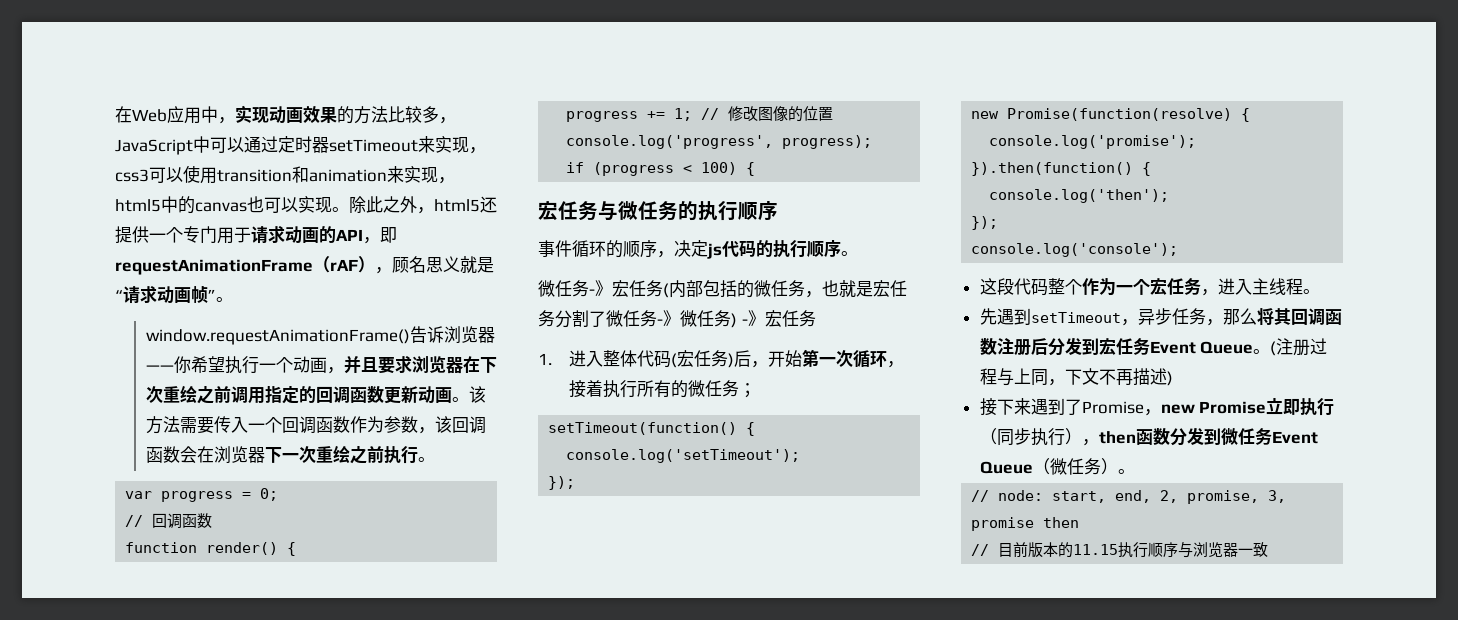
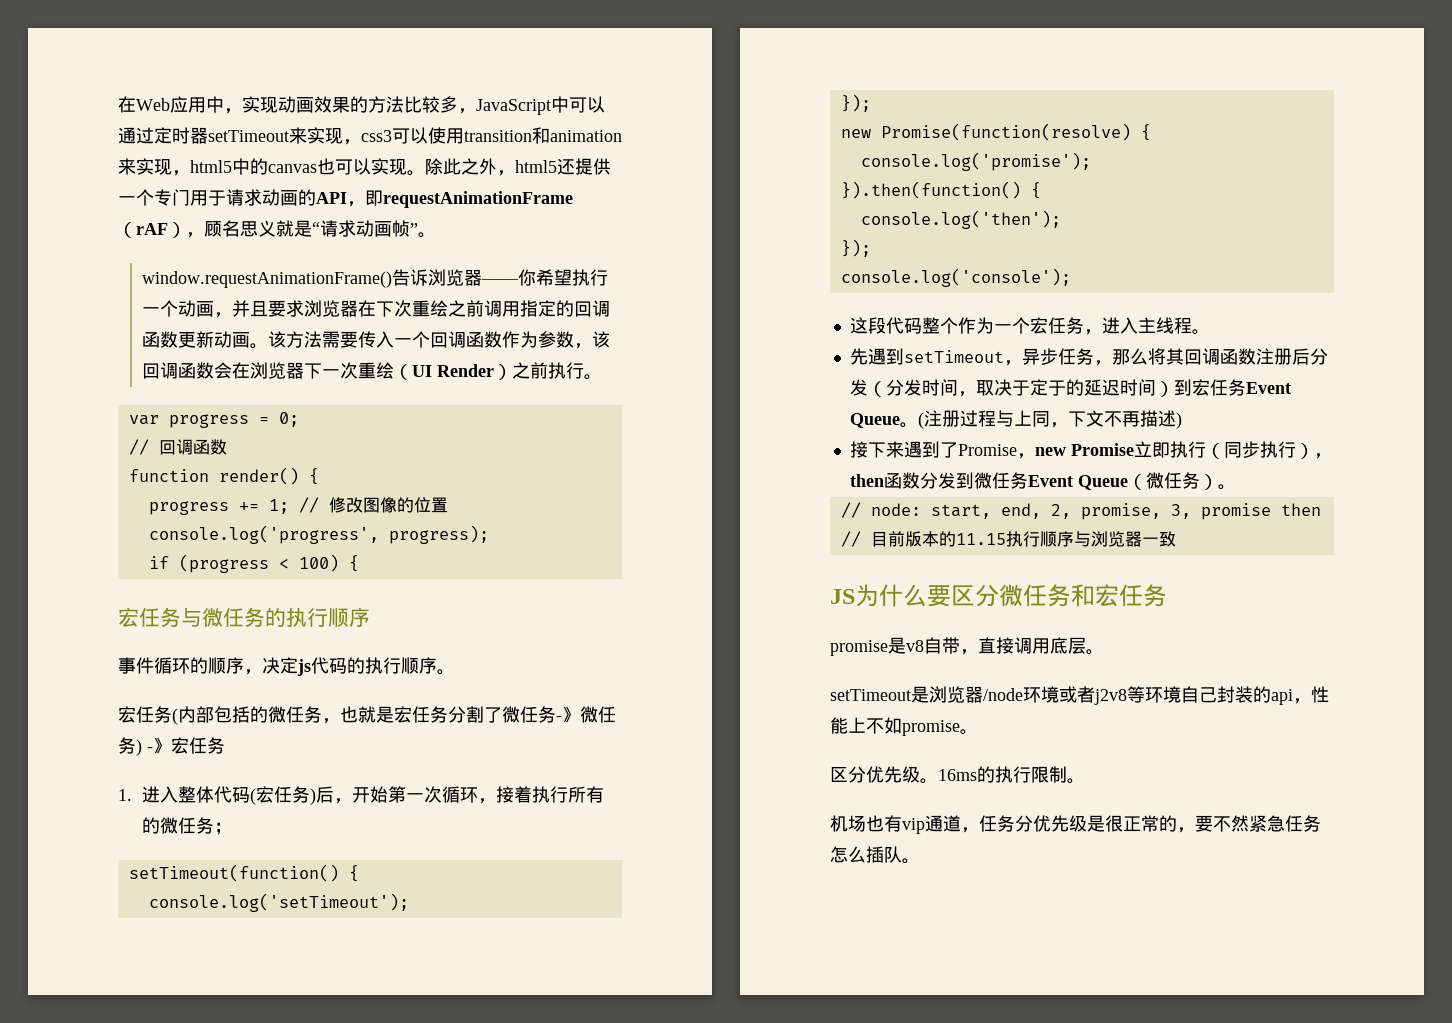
- 该方法需要传入一个回调函数作为参数，该回调函数会在浏览器下一次重绘之前执行。
+ 该方法需要传入一个回调函数作为参数，该回调函数会在浏览器下一次重绘（UI Render）之前执行。
- 微任务-》宏任务(内部包括的微任务，也就是宏任务分割了微任务-》微任务) -》宏任务
+ 宏任务(内部包括的微任务，也就是宏任务分割了微任务-》微任务) -》宏任务
- 先遇到setTimeout，异步任务，那么将其回调函数注册后分发到宏任务Event Queue。
+ 先遇到setTimeout，异步任务，那么将其回调函数注册后分发（分发时间，取决于定于的延迟时间）到宏任务Event Queue。
+ JS为什么要区分微任务和宏任务
+ promise是v8自带，直接调用底层。
+ setTimeout是浏览器/node环境或者j2v8等环境自己封装的api，性能上不如promise。
+ 区分优先级。16ms的执行限制。
+ 机场也有vip通道，任务分优先级是很正常的，要不然紧急任务怎么插队。

